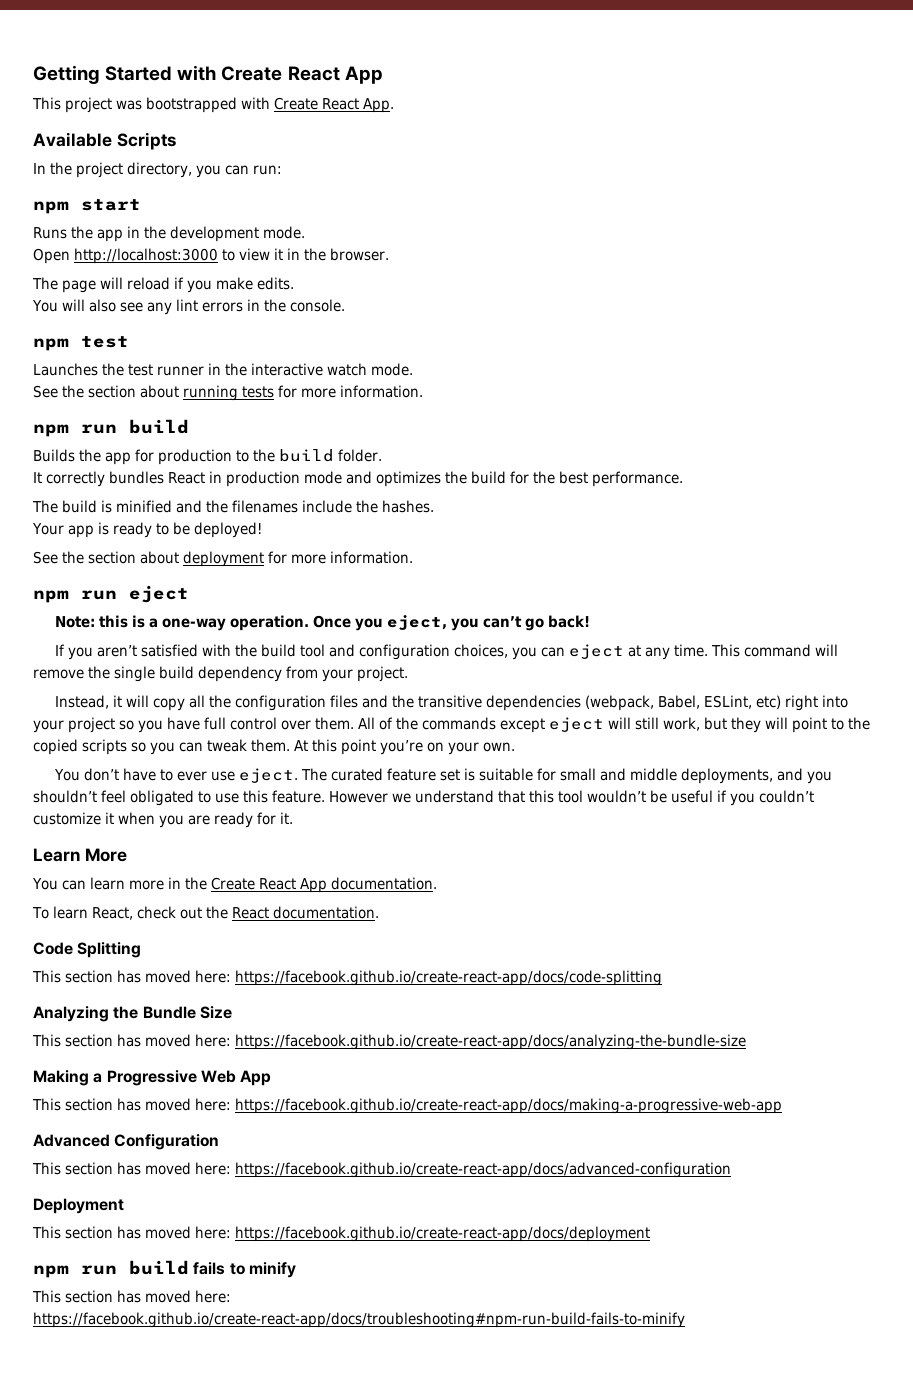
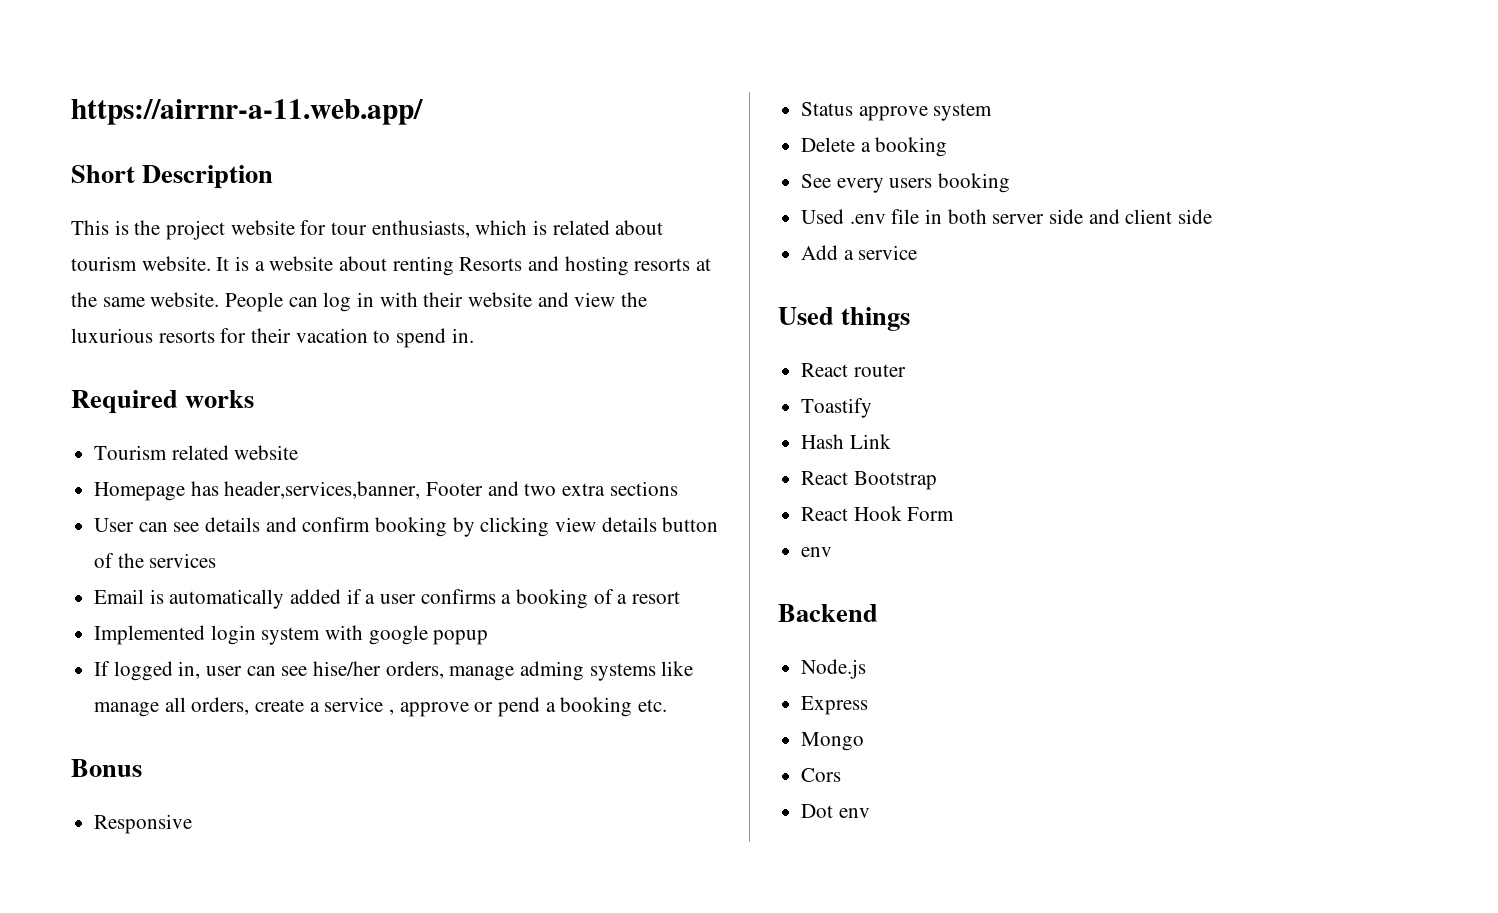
- Getting Started with Create React App
- This project was bootstrapped with Create React App.
- Available Scripts
- In the project directory, you can run:
- npm start
- Runs the app in the development mode.
- Open http://localhost:3000 to view it in the browser.
- The page will reload if you make edits.
- You will also see any lint errors in the console.
- npm test
- Launches the test runner in the interactive watch mode.
- See the section about running tests for more information.
- npm run build
- Builds the app for production to the build folder.
- It correctly bundles React in production mode and optimizes the build for the best performance.
- The build is minified and the filenames include the hashes.
- Your app is ready to be deployed!
- See the section about deployment for more information.
- npm run eject
- Note: this is a one-way operation. Once you eject, you can’t go back!
- If you aren’t satisfied with the build tool and configuration choices, you can eject at any time. This command will remove the single build dependency from your project.
- Instead, it will copy all the configuration files and the transitive dependencies (webpack, Babel, ESLint, etc) right into your project so you have full control over them. All of the commands except eject will still work, but they will point to the copied scripts so you can tweak them. At this point you’re on your own.
- You don’t have to ever use eject. The curated feature set is suitable for small and middle deployments, and you shouldn’t feel obligated to use this feature. However we understand that this tool wouldn’t be useful if you couldn’t customize it when you are ready for it.
- Learn More
- You can learn more in the Create React App documentation.
- To learn React, check out the React documentation.
- Code Splitting
- This section has moved here: https://facebook.github.io/create-react-app/docs/code-splitting
- Analyzing the Bundle Size
- This section has moved here: https://facebook.github.io/create-react-app/docs/analyzing-the-bundle-size
- Making a Progressive Web App
- This section has moved here: https://facebook.github.io/create-react-app/docs/making-a-progressive-web-app
- Advanced Configuration
- This section has moved here: https://facebook.github.io/create-react-app/docs/advanced-configuration
- Deployment
- This section has moved here: https://facebook.github.io/create-react-app/docs/deployment
- npm run build fails to minify
- This section has moved here: https://facebook.github.io/create-react-app/docs/troubleshooting#npm-run-build-fails-to-minify
+ https://airrnr-a-11.web.app/
+ Short Description
+ This is the project website for tour enthusiasts, which is related about tourism website. It is a website about renting Resorts and hosting resorts at the same website. People can log in with their website and view the luxurious resorts for their vacation to spend in.
+ Required works
+ Tourism related website
+ Homepage has header,services,banner, Footer and two extra sections
+ User can see details and confirm booking by clicking view details button of the services
+ Email is automatically added if a user confirms a booking of a resort
+ Implemented login system with google popup
+ If logged in, user can see hise/her orders, manage adming systems like manage all orders, create a service , approve or pend a booking etc.
+ Bonus
+ Responsive
+ Status approve system
+ Delete a booking
+ See every users booking
+ Used .env file in both server side and client side
+ Add a service
+ Used things
+ React router
+ Toastify
+ Hash Link
+ React Bootstrap
+ React Hook Form
+ env
+ Backend
+ Node.js
+ Express
+ Mongo
+ Cors
+ Dot env

